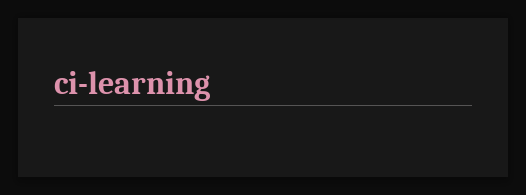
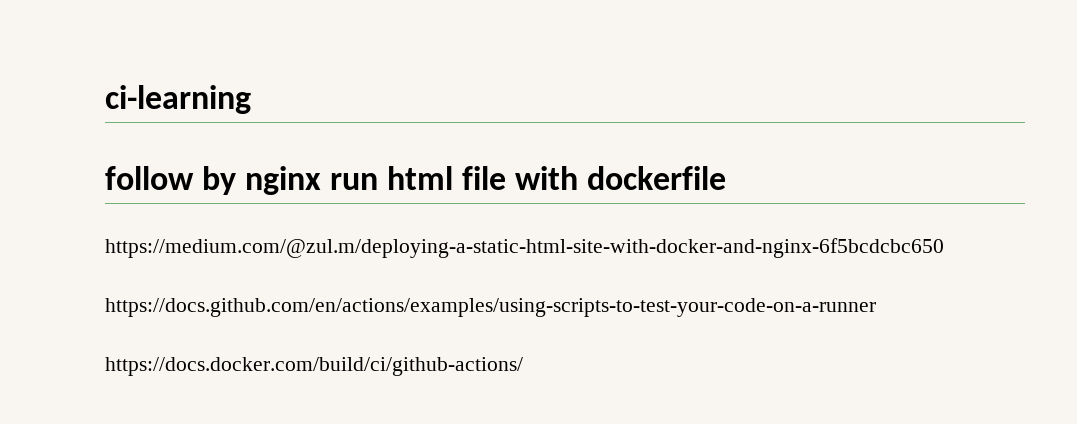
+ follow by nginx run html file with dockerfile
+ https://medium.com/@zul.m/deploying-a-static-html-site-with-docker-and-nginx-6f5bcdcbc650
+ https://docs.github.com/en/actions/examples/using-scripts-to-test-your-code-on-a-runner
+ https://docs.docker.com/build/ci/github-actions/

